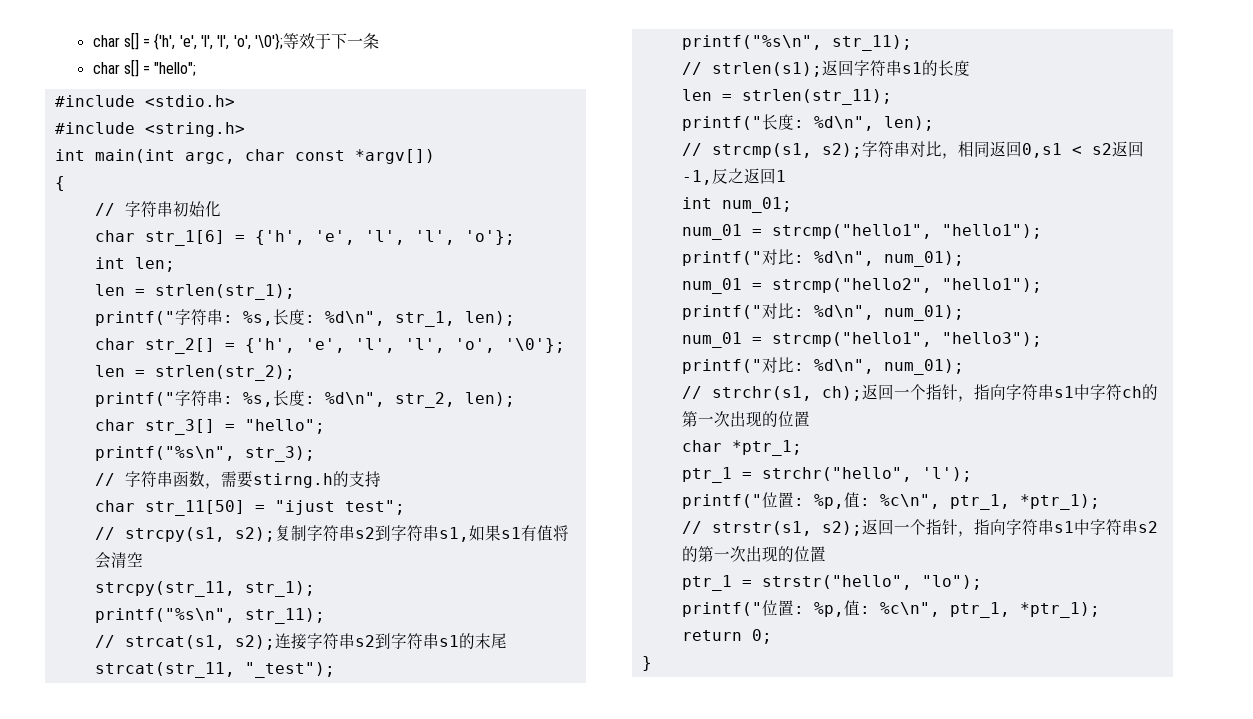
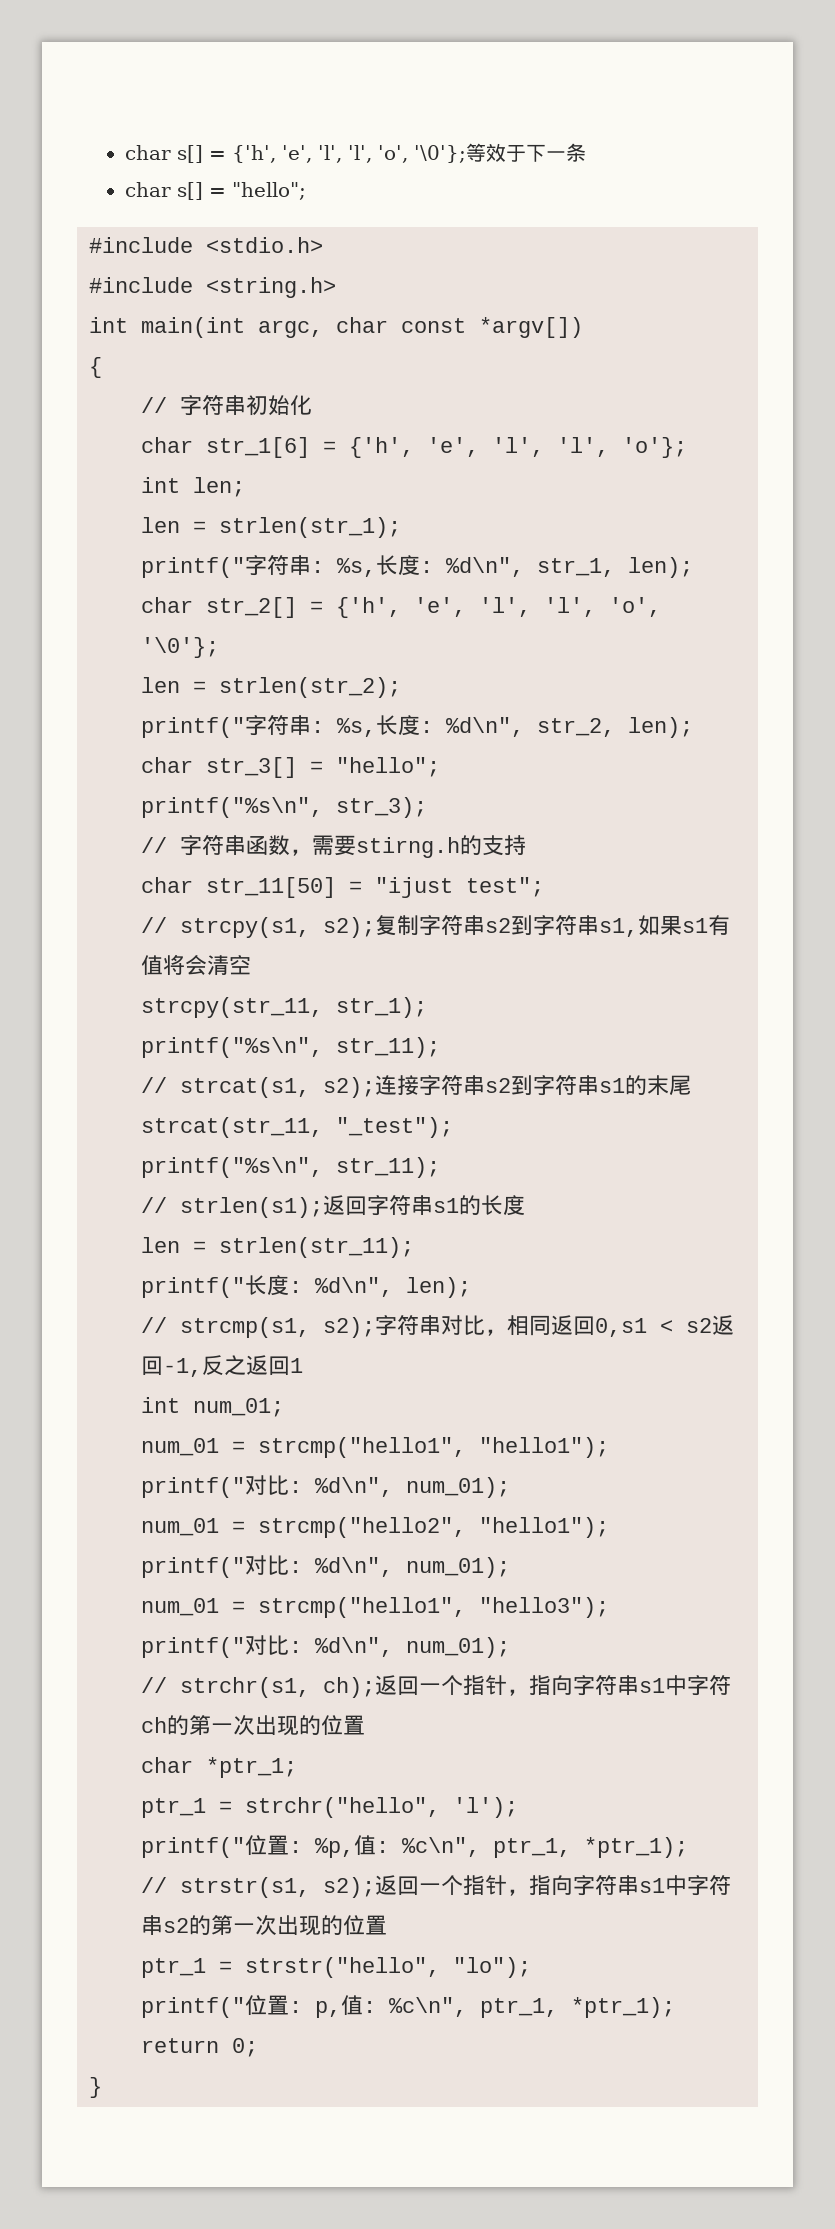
  ptr_1 = strstr("hello", "lo");
- printf("位置: %p,值: %c\n", ptr_1, *ptr_1);
+ printf("位置: p,值: %c\n", ptr_1, *ptr_1);

